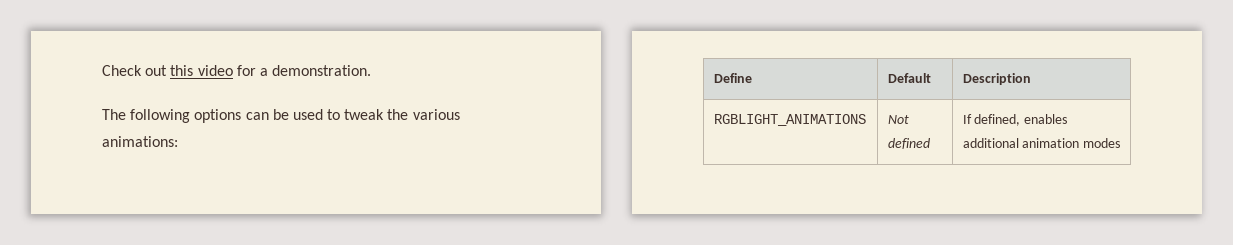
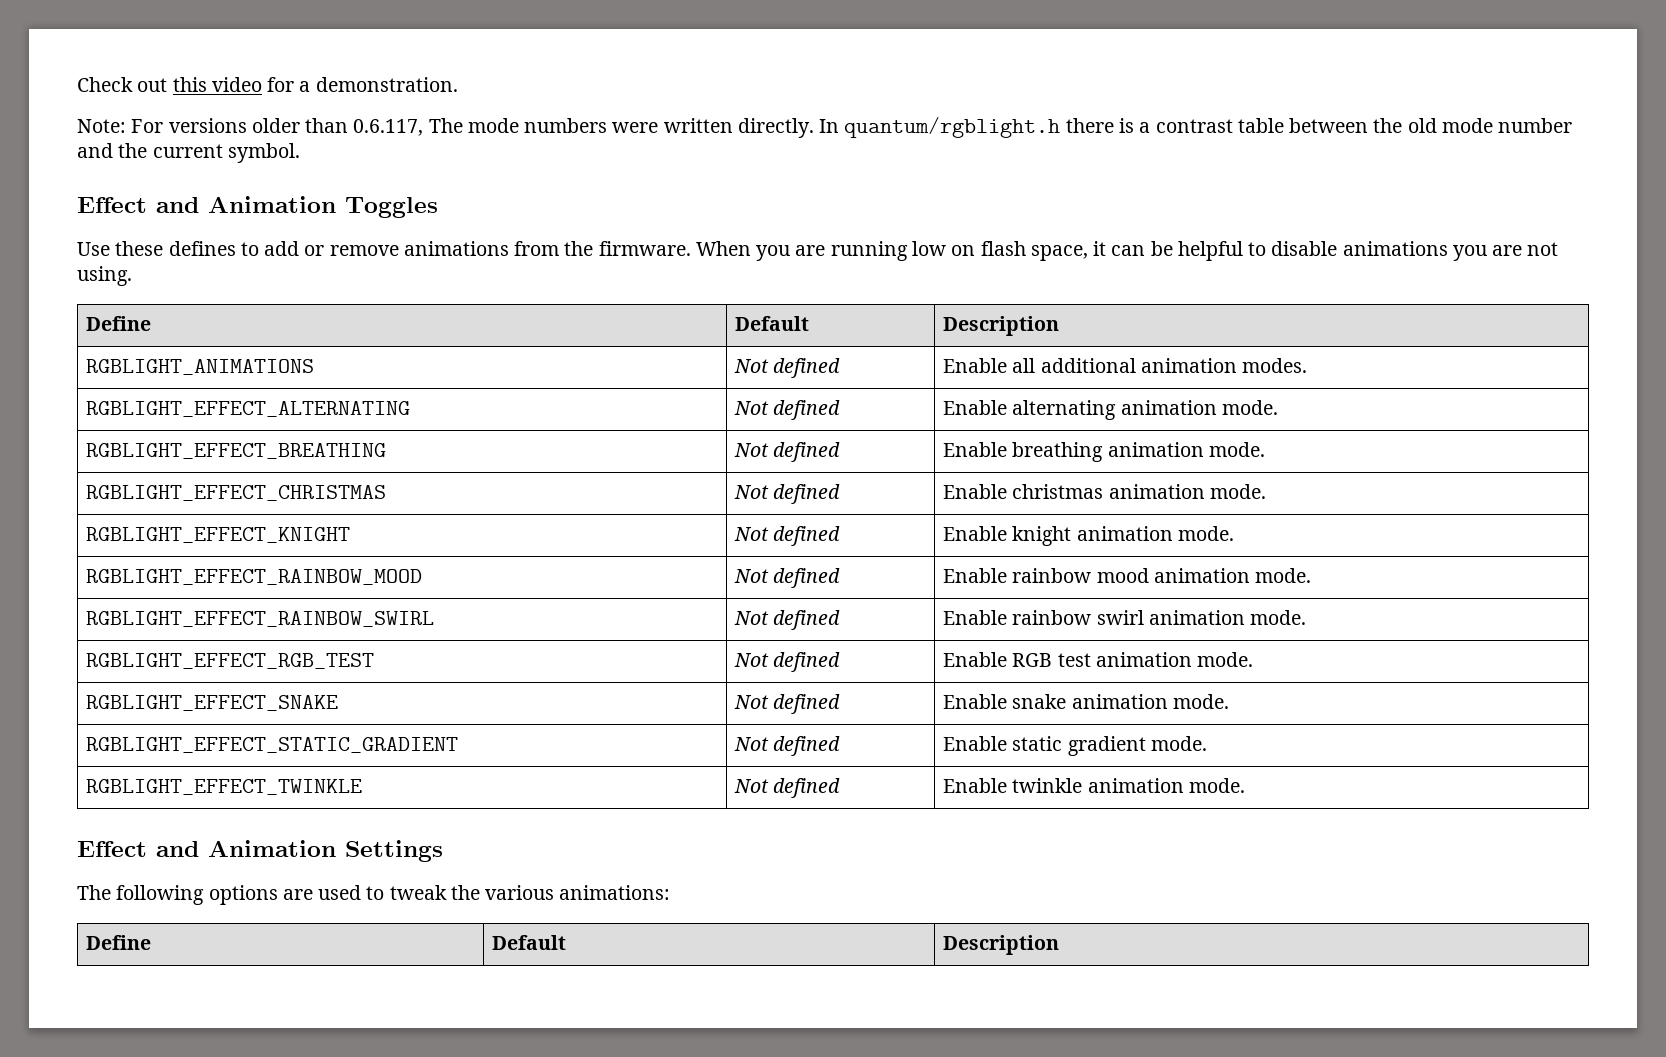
+ Note: For versions older than 0.6.117, The mode numbers were written directly. In quantum/rgblight.h there is a contrast table between the old mode number and the current symbol.
+ Effect and Animation Toggles
+ Use these defines to add or remove animations from the firmware. When you are running low on flash space, it can be helpful to disable animations you are not using.
+ Define | Default | Description
+ RGBLIGHT_ANIMATIONS | Not defined | Enable all additional animation modes.
+ RGBLIGHT_EFFECT_ALTERNATING | Not defined | Enable alternating animation mode.
+ RGBLIGHT_EFFECT_BREATHING | Not defined | Enable breathing animation mode.
+ RGBLIGHT_EFFECT_CHRISTMAS | Not defined | Enable christmas animation mode.
+ RGBLIGHT_EFFECT_KNIGHT | Not defined | Enable knight animation mode.
+ RGBLIGHT_EFFECT_RAINBOW_MOOD | Not defined | Enable rainbow mood animation mode.
+ RGBLIGHT_EFFECT_RAINBOW_SWIRL | Not defined | Enable rainbow swirl animation mode.
+ RGBLIGHT_EFFECT_RGB_TEST | Not defined | Enable RGB test animation mode.
+ RGBLIGHT_EFFECT_SNAKE | Not defined | Enable snake animation mode.
+ RGBLIGHT_EFFECT_STATIC_GRADIENT | Not defined | Enable static gradient mode.
+ RGBLIGHT_EFFECT_TWINKLE | Not defined | Enable twinkle animation mode.
+ Effect and Animation Settings
- The following options can be used to tweak the various animations:
+ The following options are used to tweak the various animations:
- RGBLIGHT_ANIMATIONS | Not defined | If defined, enables additional animation modes

